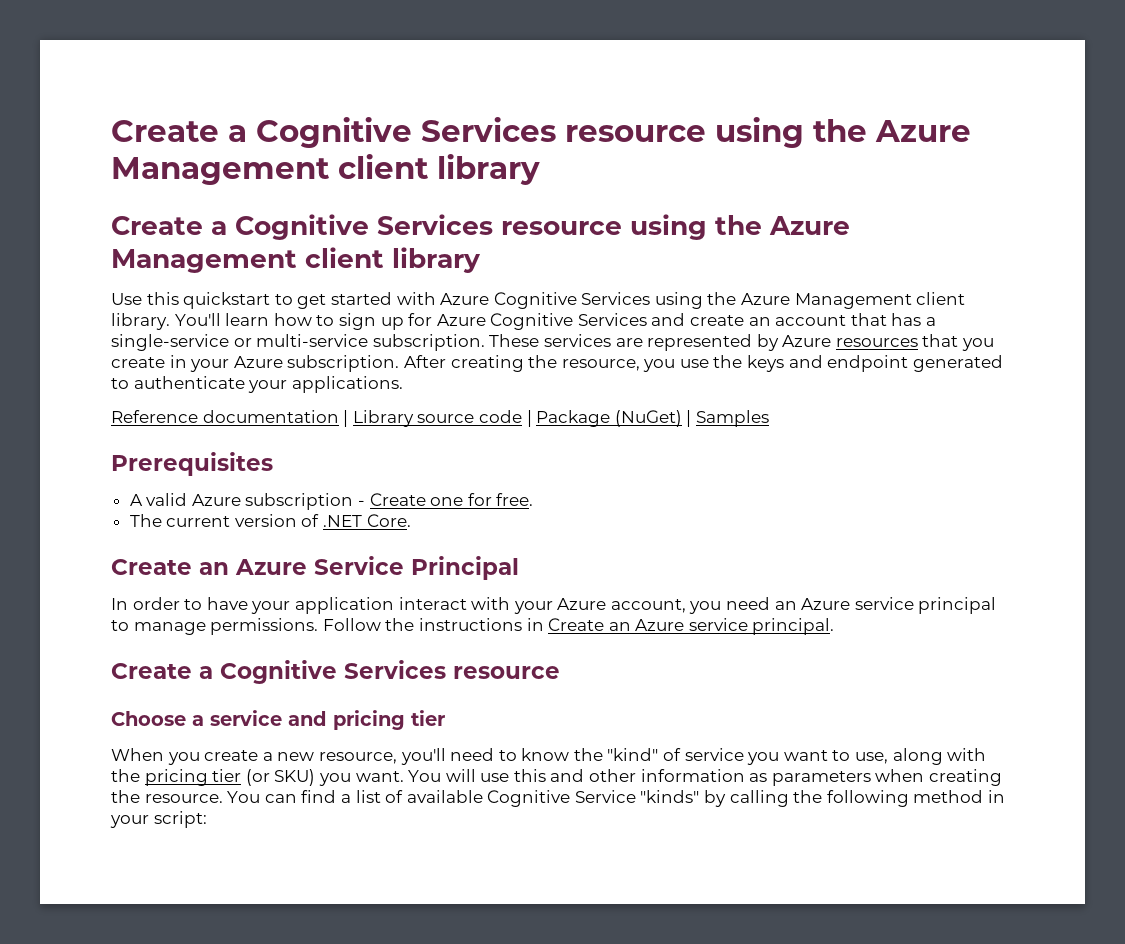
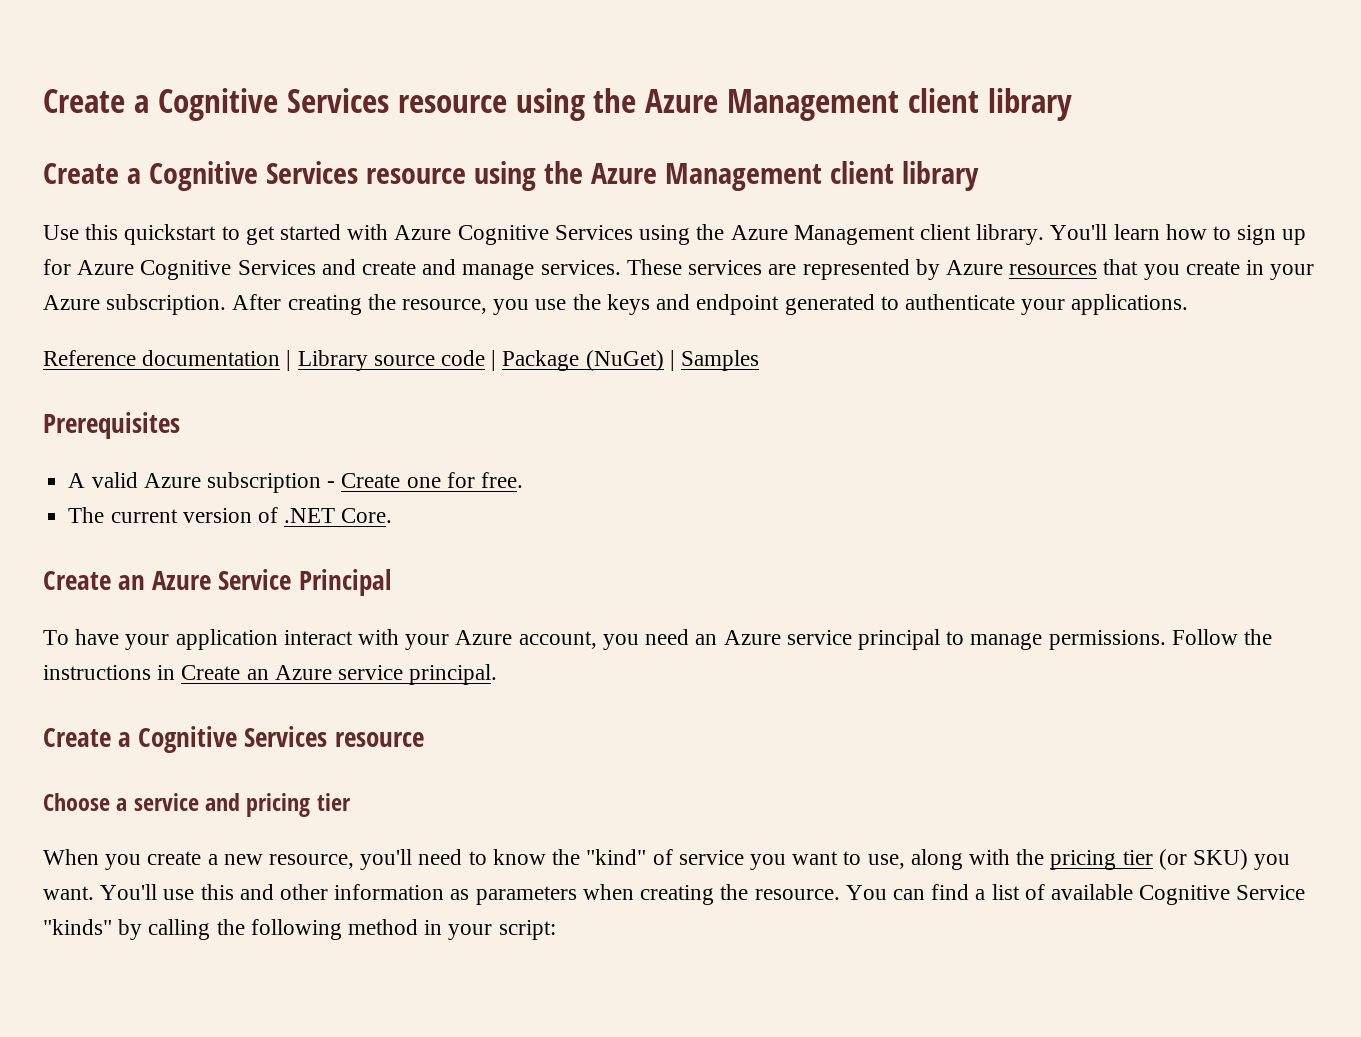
- You'll learn how to sign up for Azure Cognitive Services and create an account that has a single-service or multi-service subscription.
+ You'll learn how to sign up for Azure Cognitive Services and create and manage services.
- In order to have your application interact with your Azure account, you need an Azure service principal to manage permissions.
+ To have your application interact with your Azure account, you need an Azure service principal to manage permissions.
- You will use this and other information as parameters when creating the resource.
+ You'll use this and other information as parameters when creating the resource.

